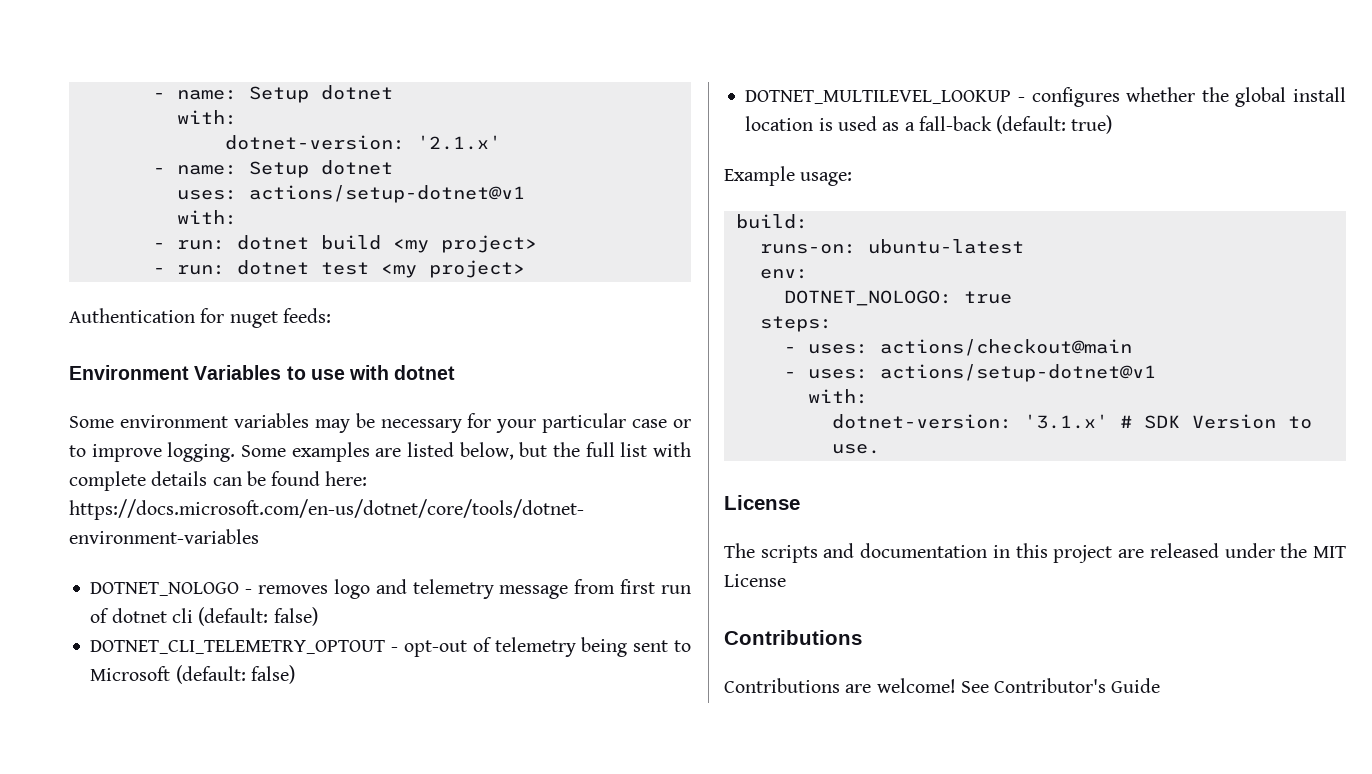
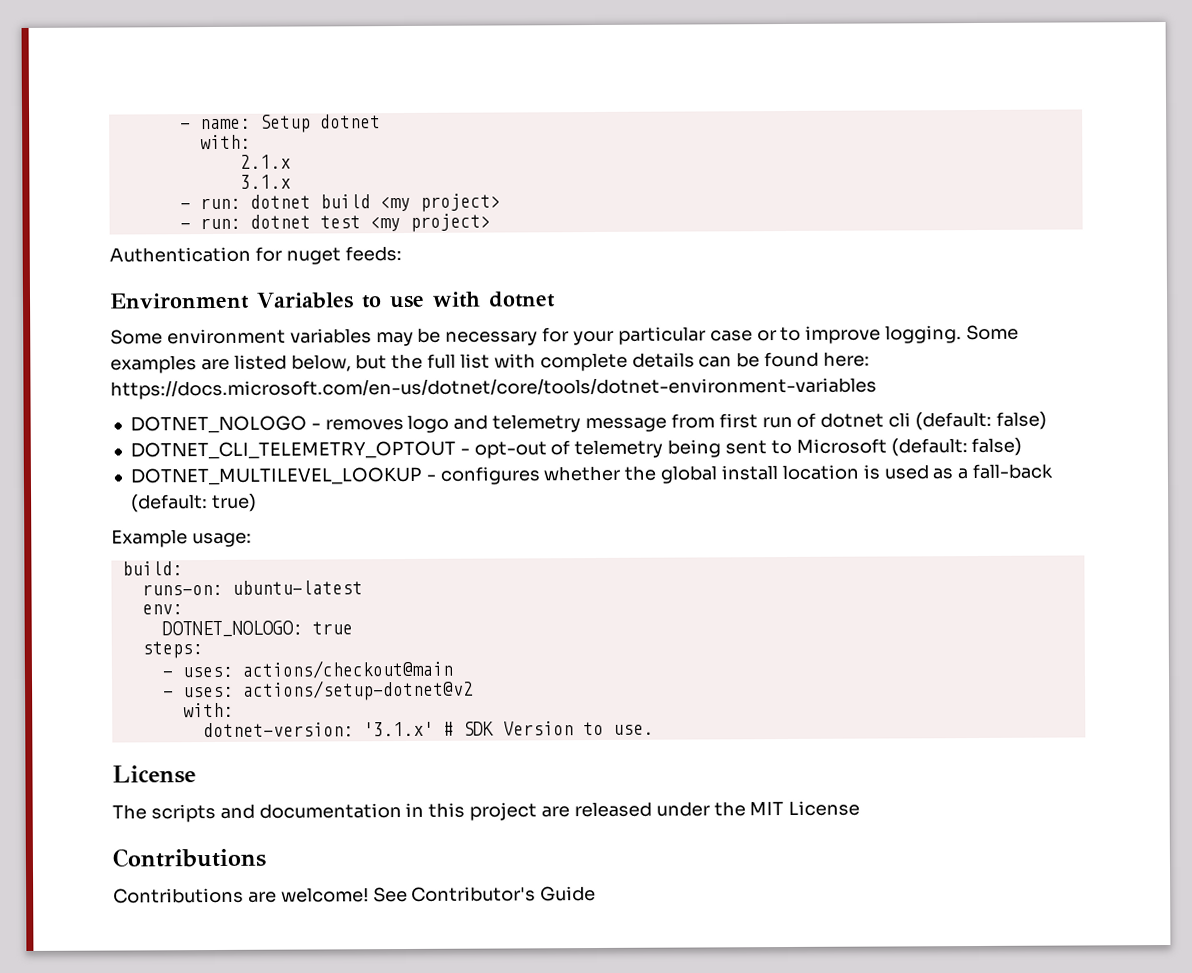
- dotnet-version: '2.1.x'
- - name: Setup dotnet
- uses: actions/setup-dotnet@v1
- with:
+ 2.1.x
+ 3.1.x
- - uses: actions/setup-dotnet@v1
+ - uses: actions/setup-dotnet@v2

